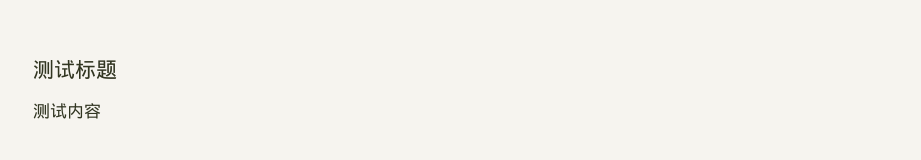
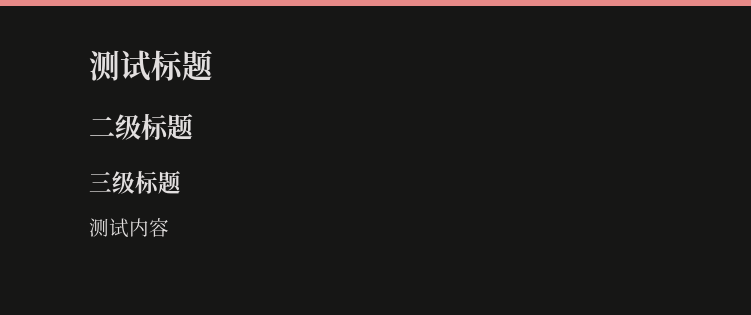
+ 二级标题
+ 三级标题

